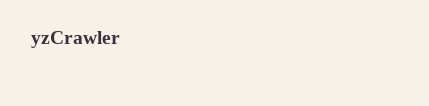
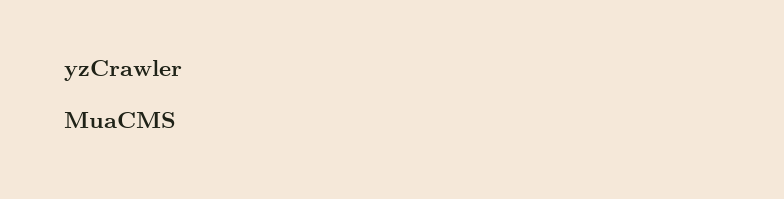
+ MuaCMS

